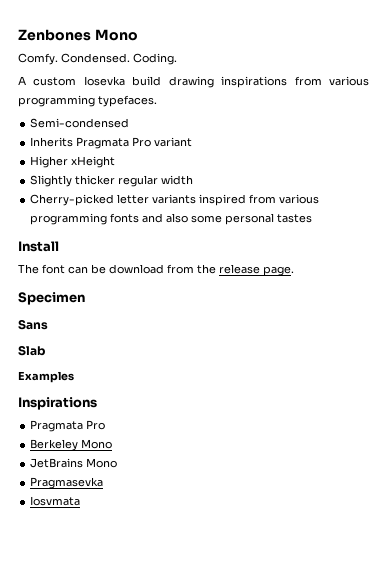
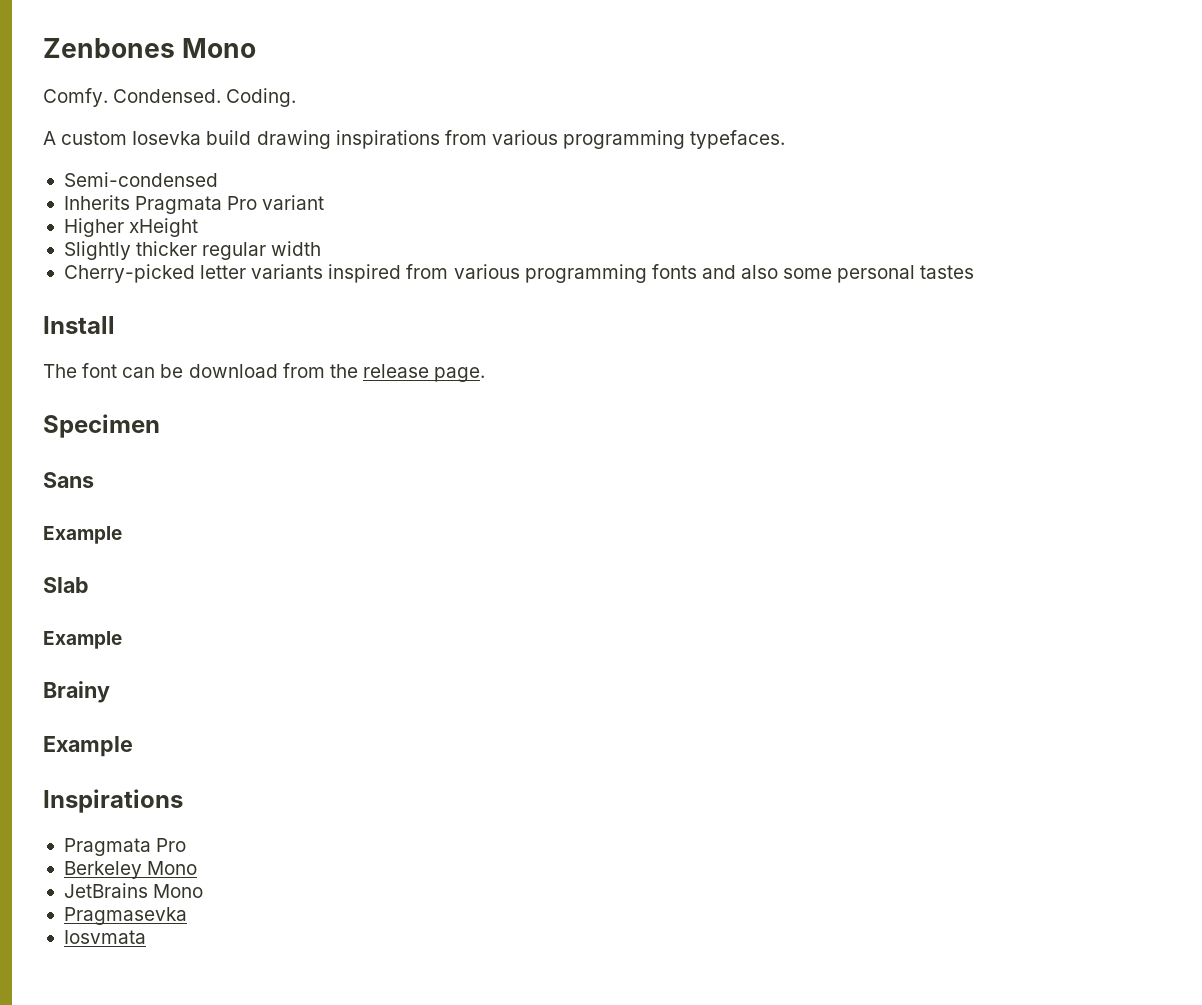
  Sans
+ Example
  Slab
- Examples
+ Example
+ Brainy
+ Example

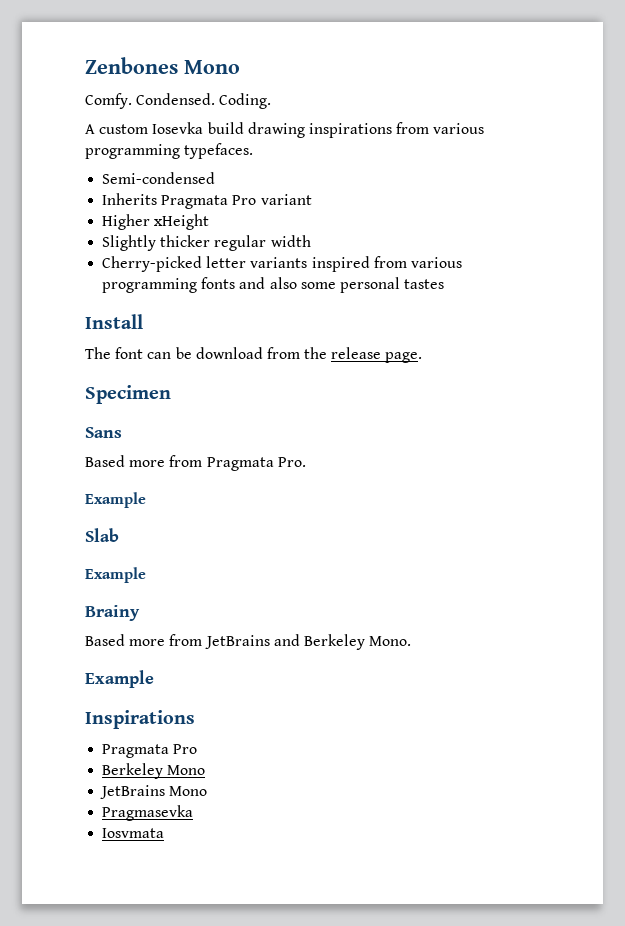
+ Based more from Pragmata Pro.
+ Based more from JetBrains and Berkeley Mono.

